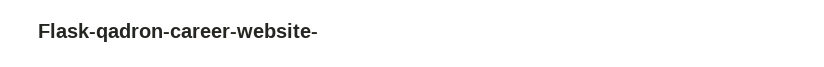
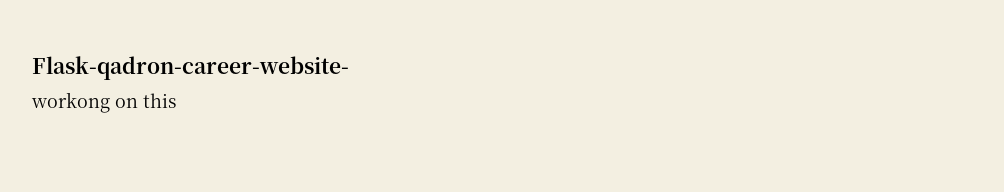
+ workong on this

